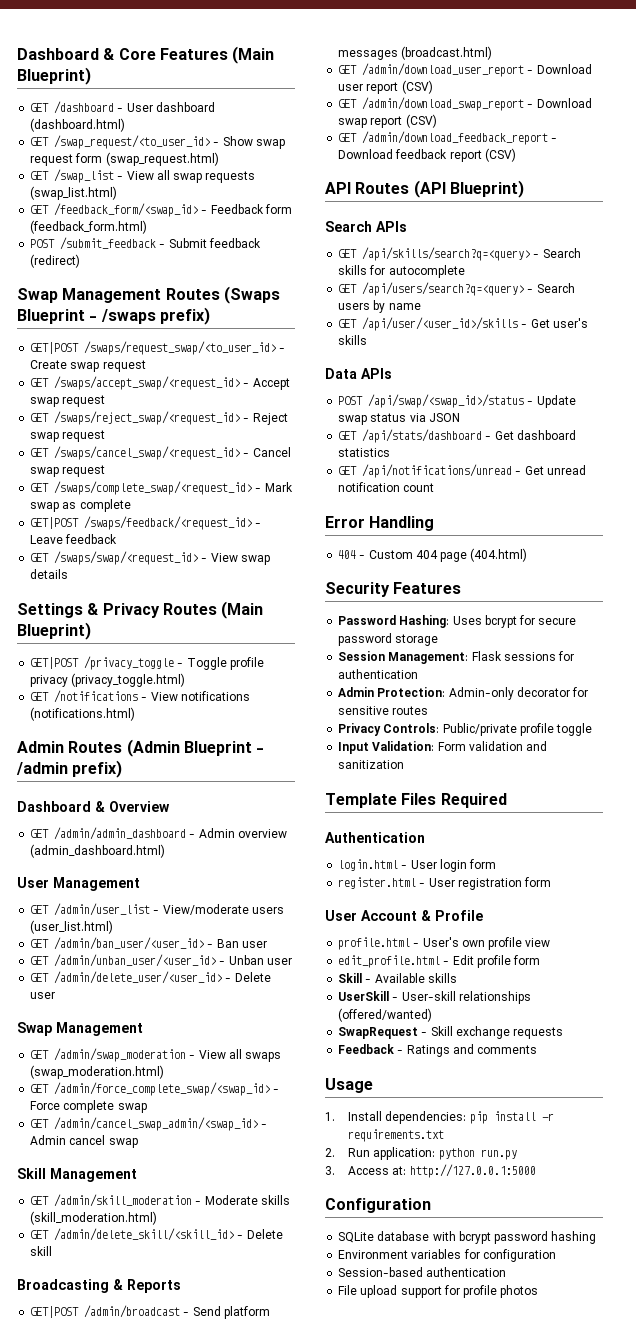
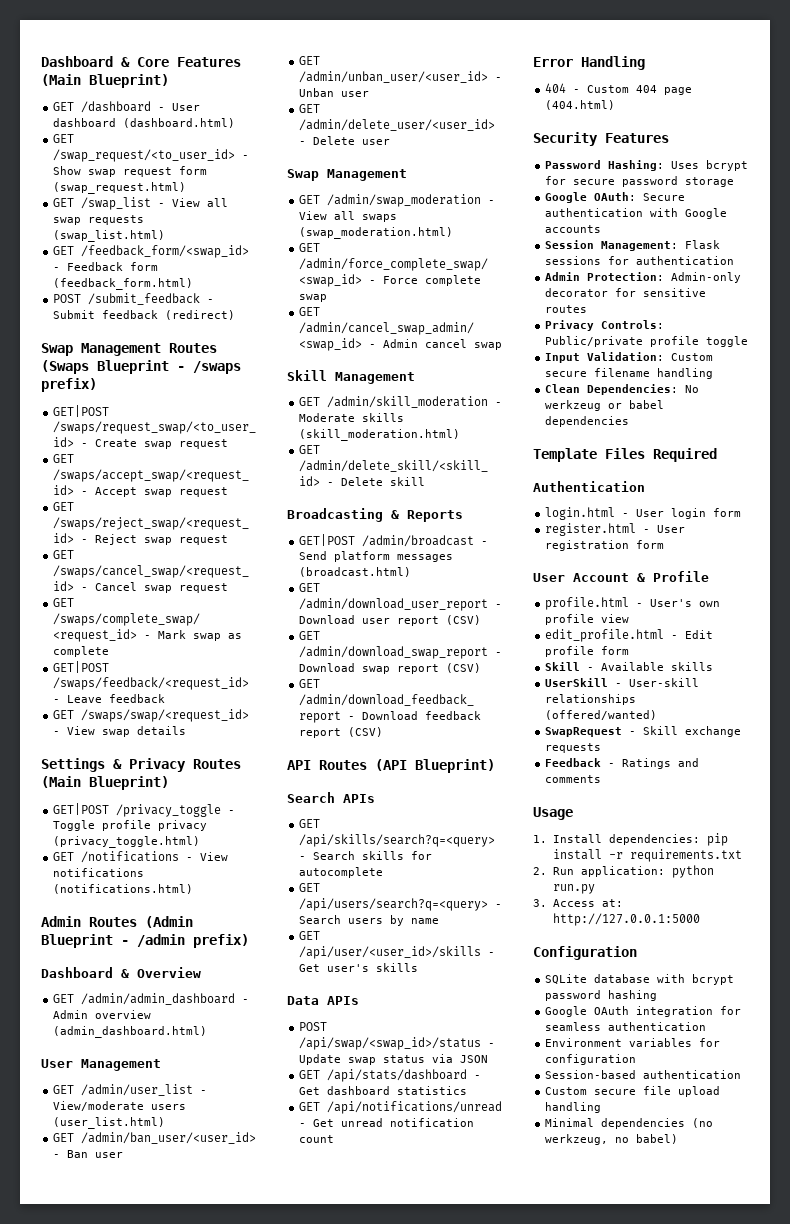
+ Google OAuth: Secure authentication with Google accounts
- Input Validation: Form validation and sanitization
+ Input Validation: Custom secure filename handling
+ Clean Dependencies: No werkzeug or babel dependencies
+ Google OAuth integration for seamless authentication
- File upload support for profile photos
+ Custom secure file upload handling
+ Minimal dependencies (no werkzeug, no babel)

